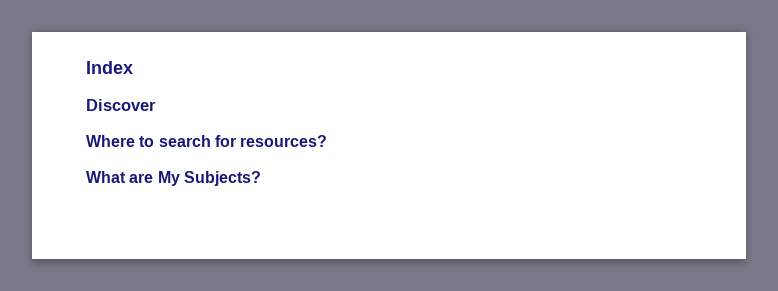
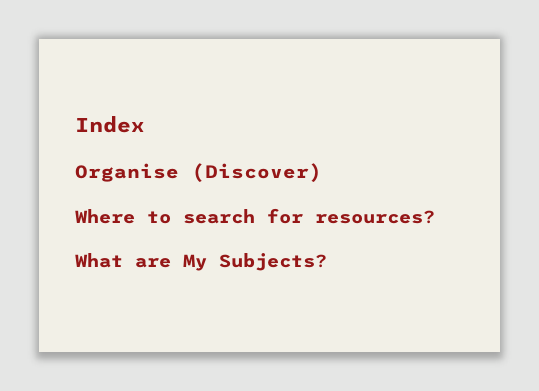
- Discover
+ Organise (Discover)

